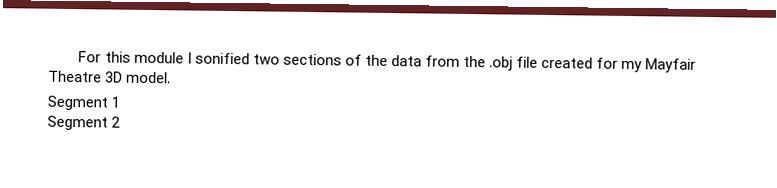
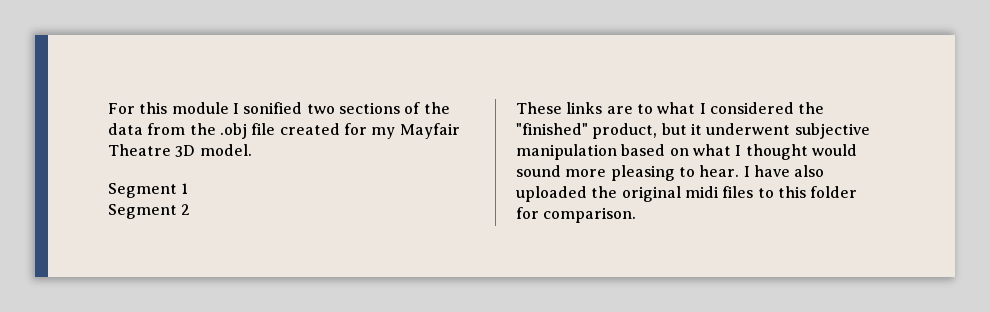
+ These links are to what I considered the "finished" product, but it underwent subjective manipulation based on what I thought would sound more pleasing to hear. I have also uploaded the original midi files to this folder for comparison.

